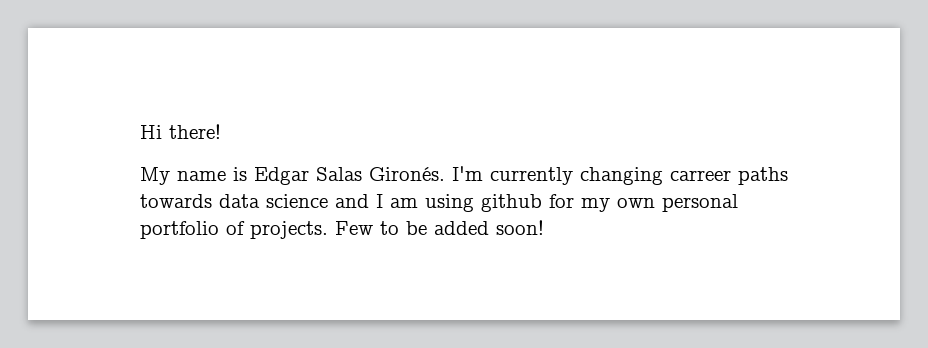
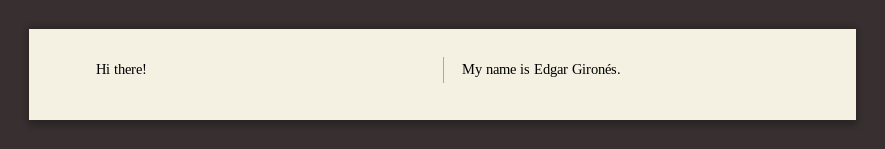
- My name is Edgar Salas Gironés. I'm currently changing carreer paths towards data science and I am using github for my own personal portfolio of projects. Few to be added soon!
+ My name is Edgar Gironés.

